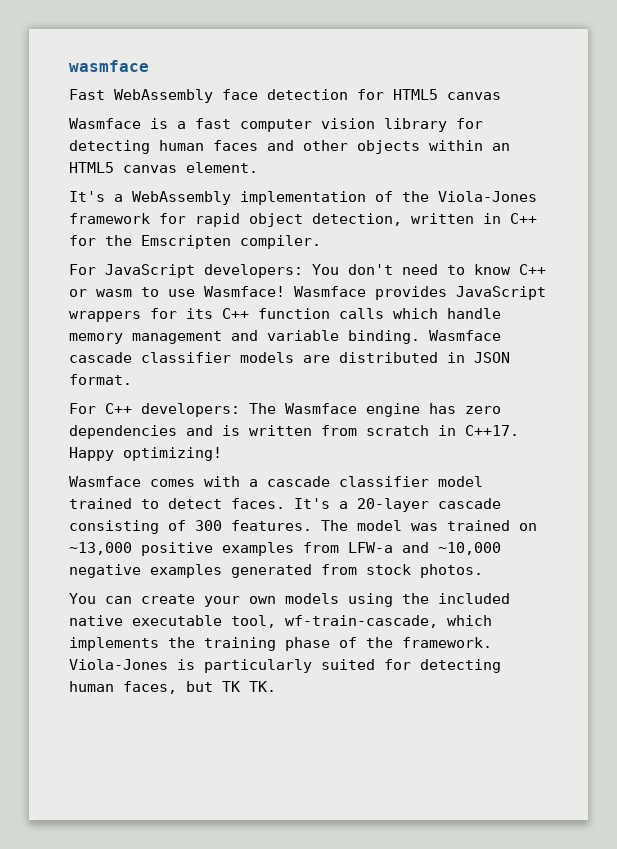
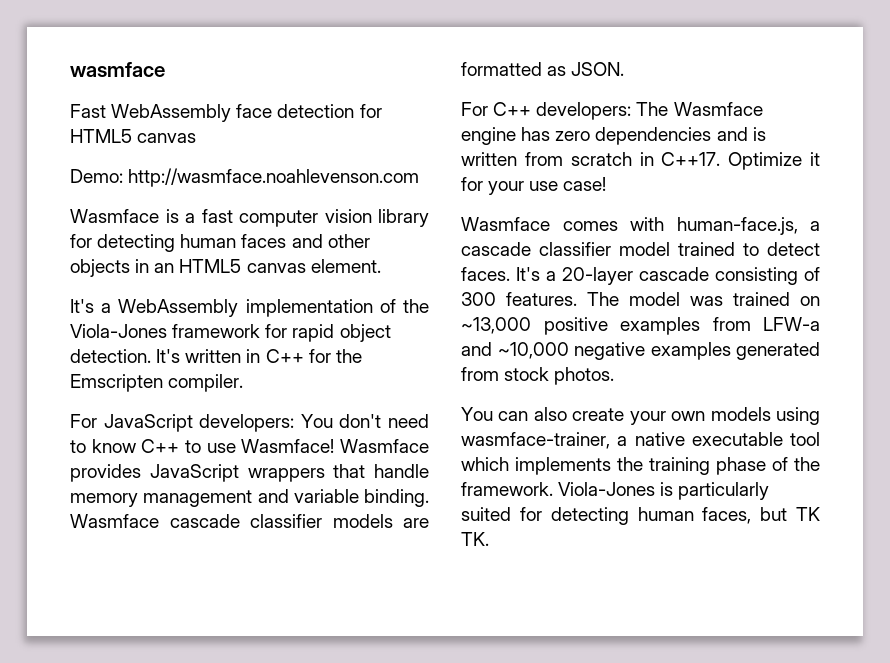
+ Demo: http://wasmface.noahlevenson.com
- Wasmface is a fast computer vision library for detecting human faces and other objects within an HTML5 canvas element.
+ Wasmface is a fast computer vision library for detecting human faces and other objects in an HTML5 canvas element.
- It's a WebAssembly implementation of the Viola-Jones framework for rapid object detection, written in C++ for the Emscripten compiler.
+ It's a WebAssembly implementation of the Viola-Jones framework for rapid object detection. It's written in C++ for the Emscripten compiler.
- For JavaScript developers: You don't need to know C++ or wasm to use Wasmface!
+ For JavaScript developers: You don't need to know C++ to use Wasmface!
- Wasmface provides JavaScript wrappers for its C++ function calls which handle memory management and variable binding.
+ Wasmface provides JavaScript wrappers that handle memory management and variable binding.
- Wasmface cascade classifier models are distributed in JSON format.
+ Wasmface cascade classifier models are formatted as JSON.
- Happy optimizing!
+ Optimize it for your use case!
- Wasmface comes with a cascade classifier model trained to detect faces.
+ Wasmface comes with human-face.js, a cascade classifier model trained to detect faces.
- You can create your own models using the included native executable tool, wf-train-cascade, which implements the training phase of the framework.
+ You can also create your own models using wasmface-trainer, a native executable tool which implements the training phase of the framework.

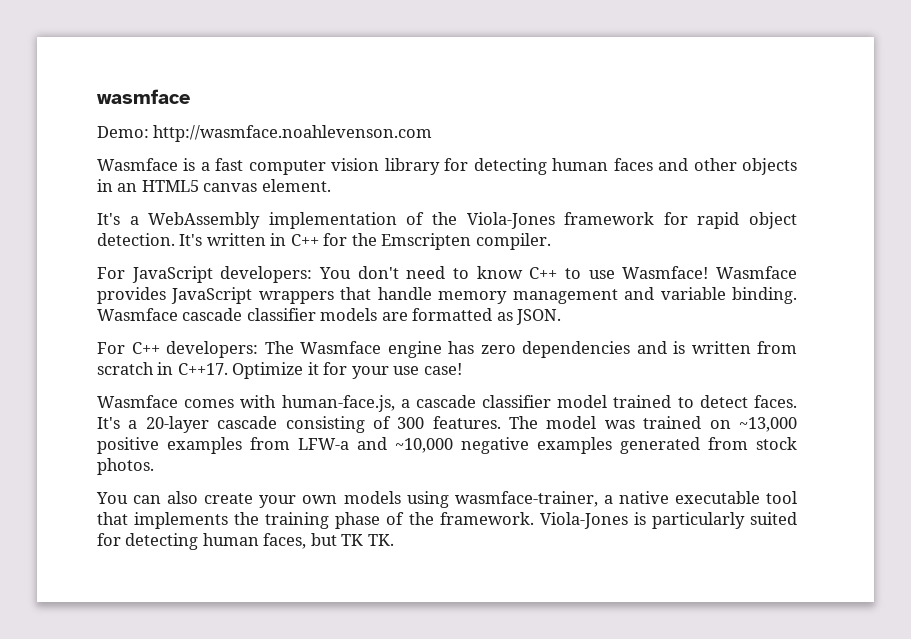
- Fast WebAssembly face detection for HTML5 canvas
- You can also create your own models using wasmface-trainer, a native executable tool which implements the training phase of the framework.
+ You can also create your own models using wasmface-trainer, a native executable tool that implements the training phase of the framework.

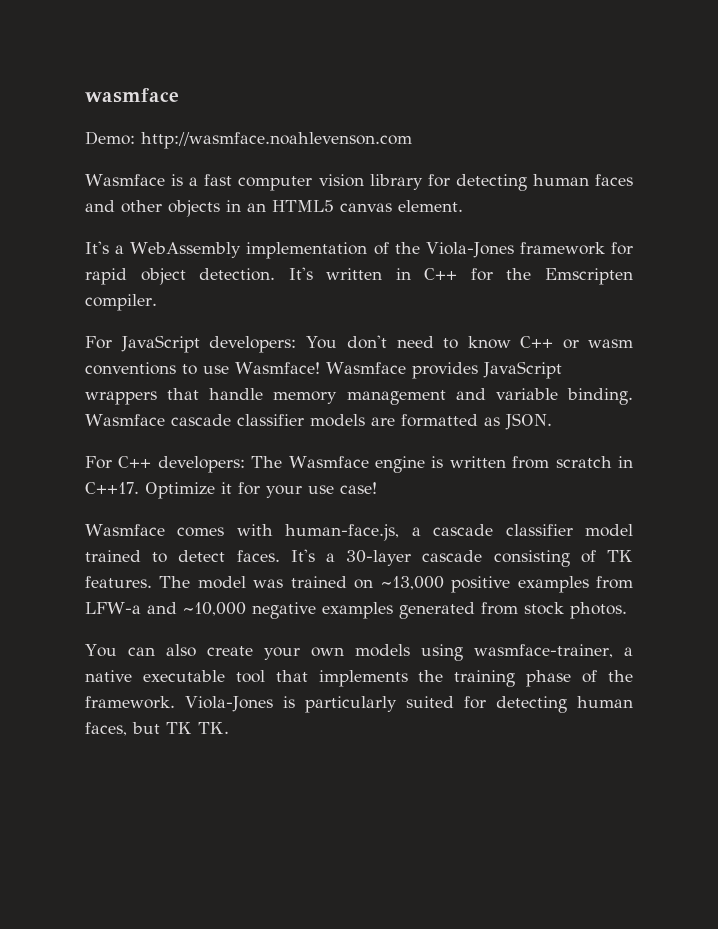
- For JavaScript developers: You don't need to know C++ to use Wasmface!
+ For JavaScript developers: You don't need to know C++ or wasm conventions to use Wasmface!
- For C++ developers: The Wasmface engine has zero dependencies and is written from scratch in C++17.
+ For C++ developers: The Wasmface engine is written from scratch in C++17.
- It's a 20-layer cascade consisting of 300 features.
+ It's a 30-layer cascade consisting of TK features.

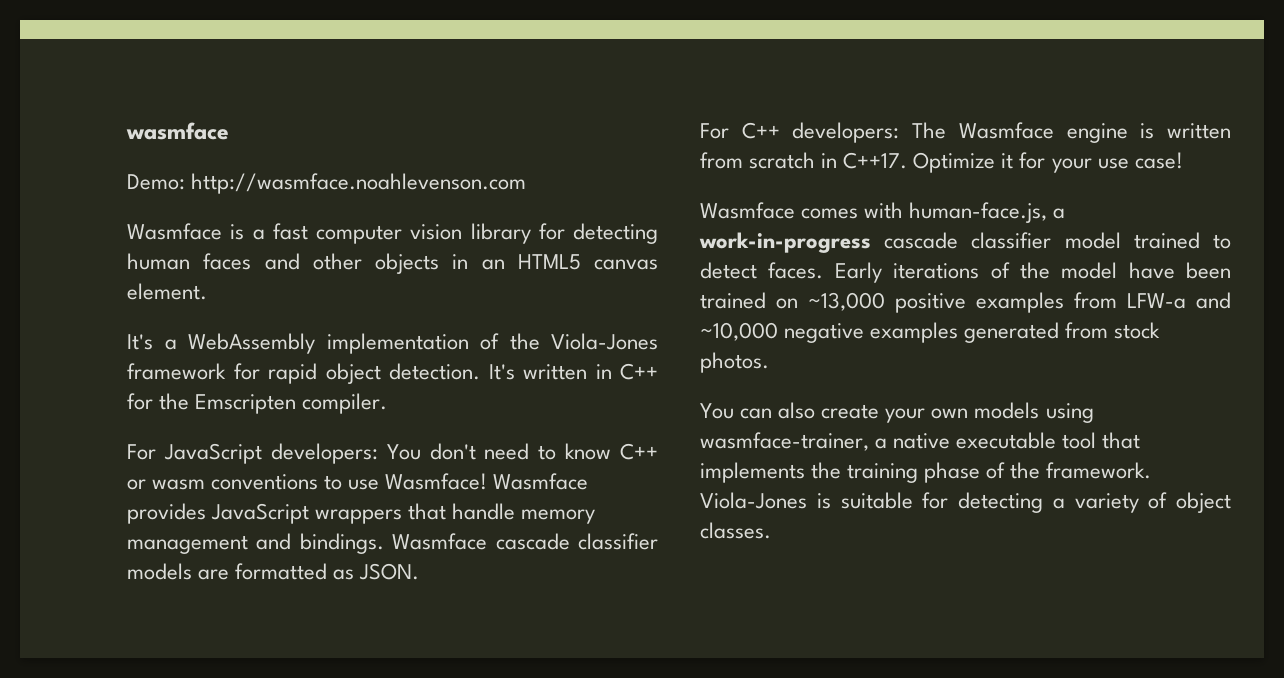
- Wasmface provides JavaScript wrappers that handle memory management and variable binding.
+ Wasmface provides JavaScript wrappers that handle memory management and bindings.
- Wasmface comes with human-face.js, a cascade classifier model trained to detect faces.
+ Wasmface comes with human-face.js, a work-in-progress cascade classifier model trained to detect faces.
- It's a 30-layer cascade consisting of TK features. The model was trained on ~13,000 positive examples from LFW-a and ~10,000 negative examples generated from stock photos.
+ Early iterations of the model have been trained on ~13,000 positive examples from LFW-a and ~10,000 negative examples generated from stock photos.
- Viola-Jones is particularly suited for detecting human faces, but TK TK.
+ Viola-Jones is suitable for detecting a variety of object classes.

